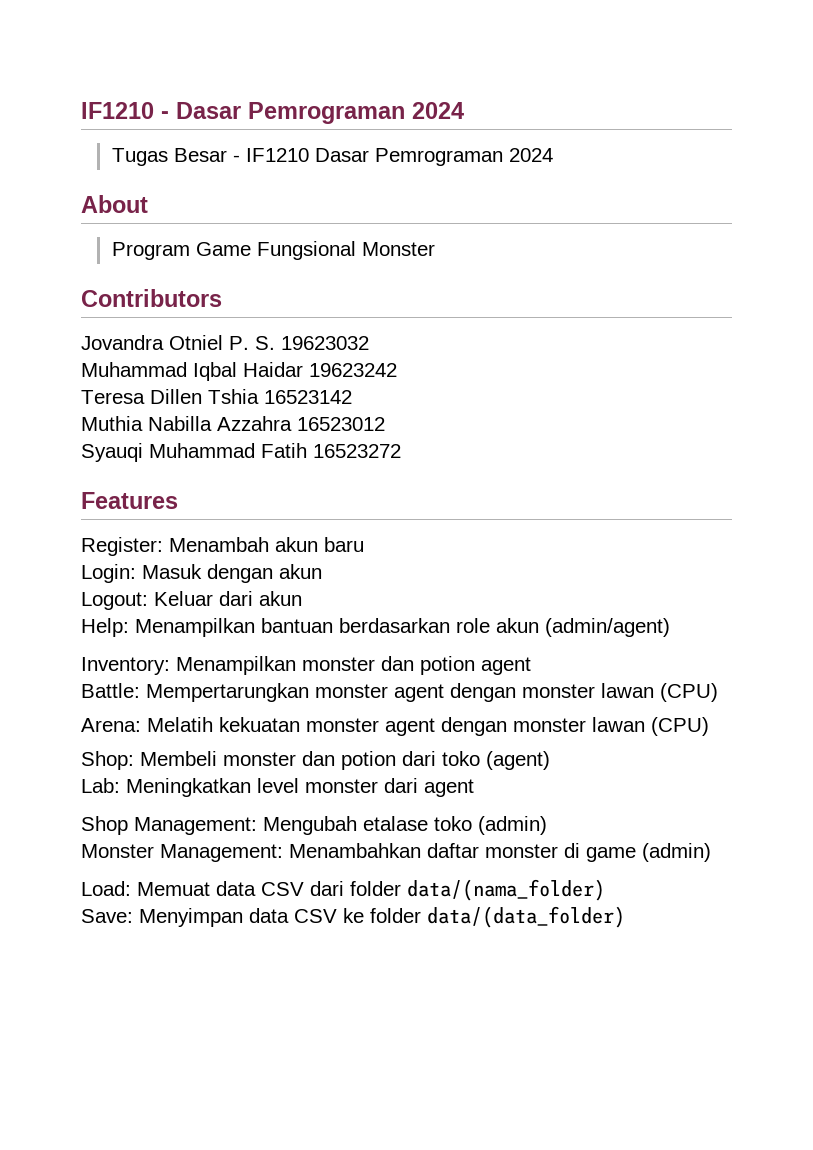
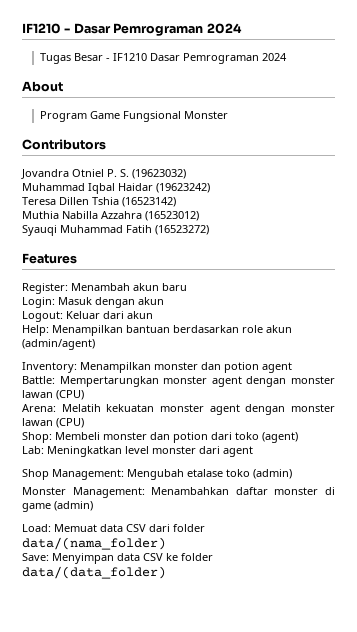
- Jovandra Otniel P. S. 19623032
+ Jovandra Otniel P. S. (19623032)
- Muhammad Iqbal Haidar 19623242
+ Muhammad Iqbal Haidar (19623242)
- Teresa Dillen Tshia 16523142
+ Teresa Dillen Tshia (16523142)
- Muthia Nabilla Azzahra 16523012
+ Muthia Nabilla Azzahra (16523012)
- Syauqi Muhammad Fatih 16523272
+ Syauqi Muhammad Fatih (16523272)

